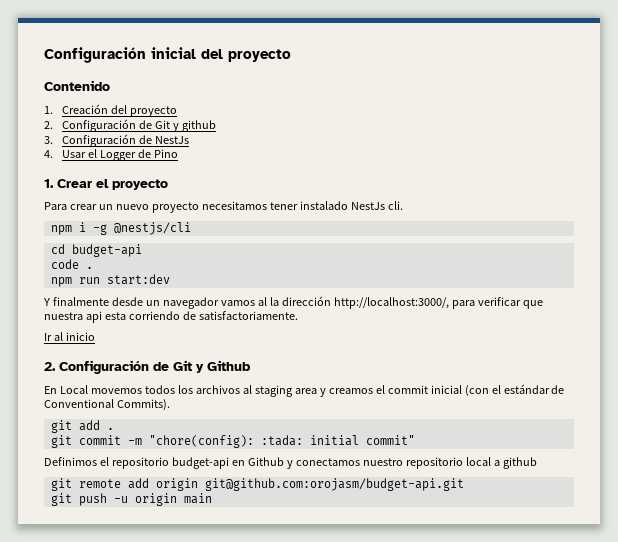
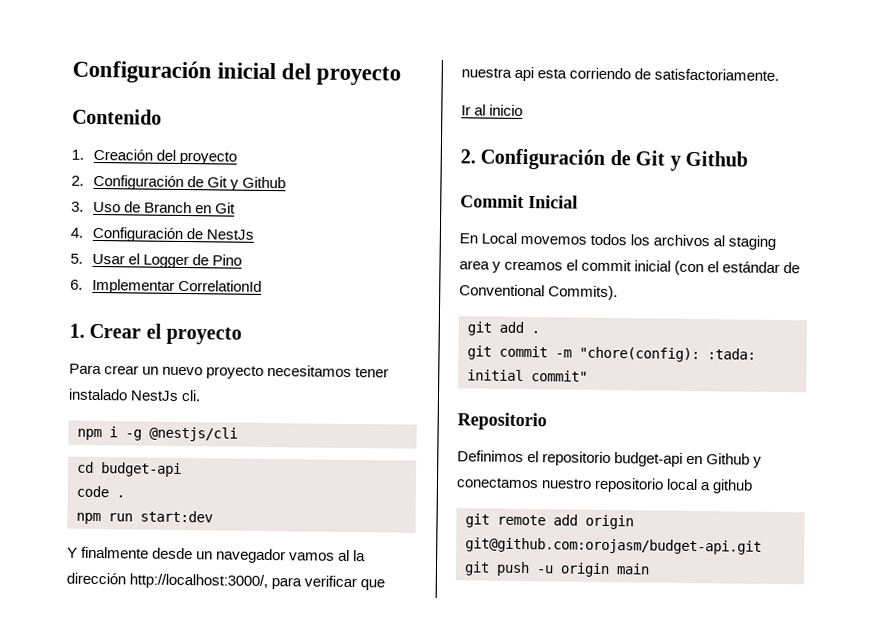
  1. Creación del proyecto
- 2. Configuración de Git y github
- 3. Configuración de NestJs
+ 2. Configuración de Git y Github
+ 3. Uso de Branch en Git
+ 4. Configuración de NestJs
- 4. Usar el Logger de Pino
+ 5. Usar el Logger de Pino
+ 6. Implementar CorrelationId
+ Commit Inicial
+ Repositorio

